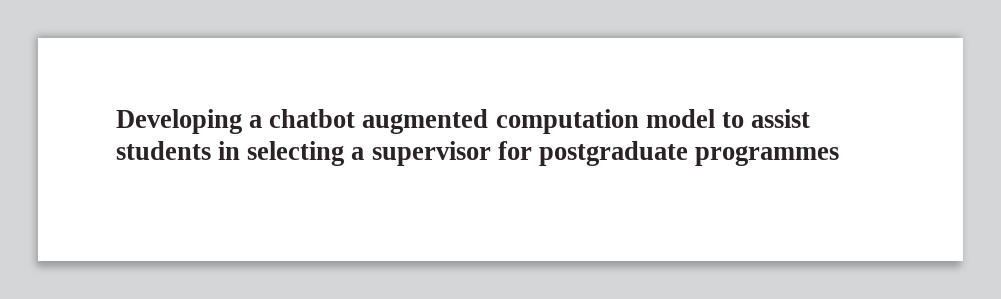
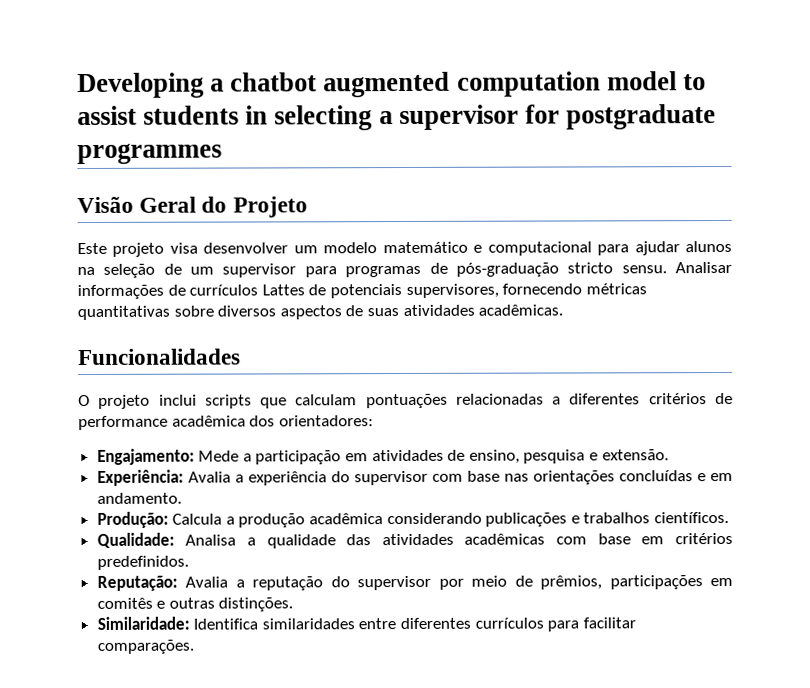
+ Visão Geral do Projeto
+ Este projeto visa desenvolver um modelo matemático e computacional para ajudar alunos na seleção de um supervisor para programas de pós-graduação stricto sensu. Analisar informações de currículos Lattes de potenciais supervisores, fornecendo métricas quantitativas sobre diversos aspectos de suas atividades acadêmicas.
+ Funcionalidades
+ O projeto inclui scripts que calculam pontuações relacionadas a diferentes critérios de performance acadêmica dos orientadores:
+ Engajamento: Mede a participação em atividades de ensino, pesquisa e extensão.
+ Experiência: Avalia a experiência do supervisor com base nas orientações concluídas e em andamento.
+ Produção: Calcula a produção acadêmica considerando publicações e trabalhos científicos.
+ Qualidade: Analisa a qualidade das atividades acadêmicas com base em critérios predefinidos.
+ Reputação: Avalia a reputação do supervisor por meio de prêmios, participações em comitês e outras distinções.
+ Similaridade: Identifica similaridades entre diferentes currículos para facilitar comparações.

